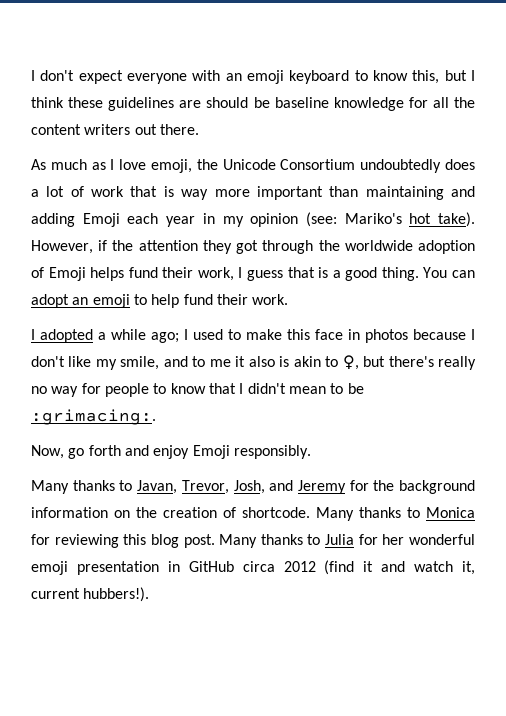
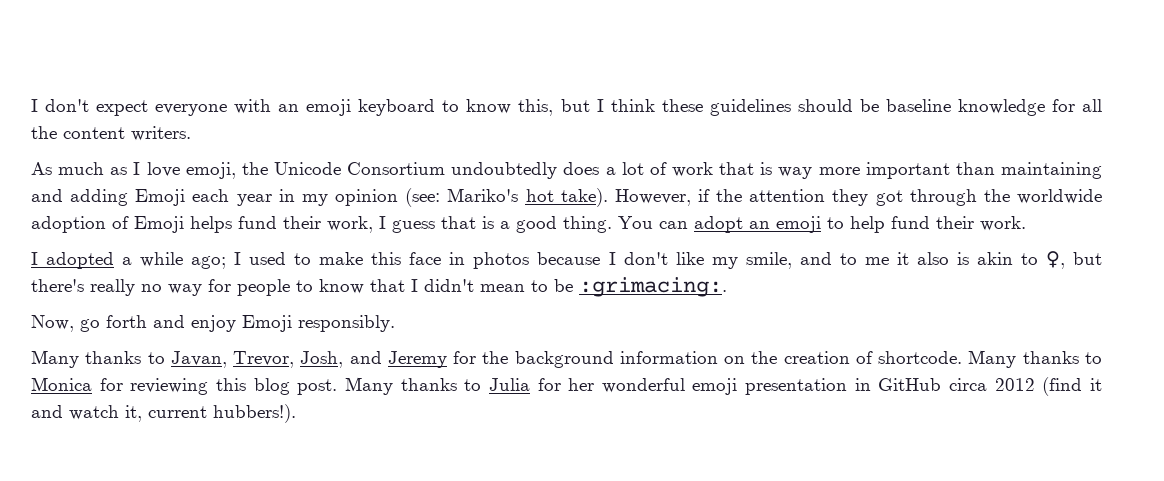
- I don't expect everyone with an emoji keyboard to know this, but I think these guidelines are should be baseline knowledge for all the content writers out there.
+ I don't expect everyone with an emoji keyboard to know this, but I think these guidelines should be baseline knowledge for all the content writers.

